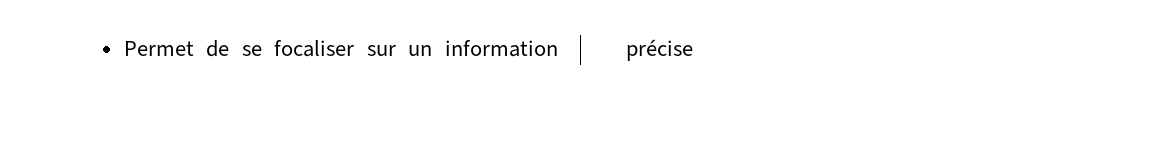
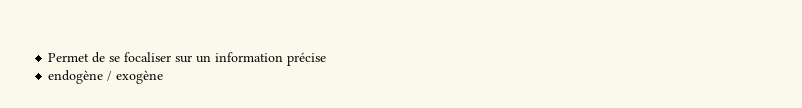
+ endogène / exogène

